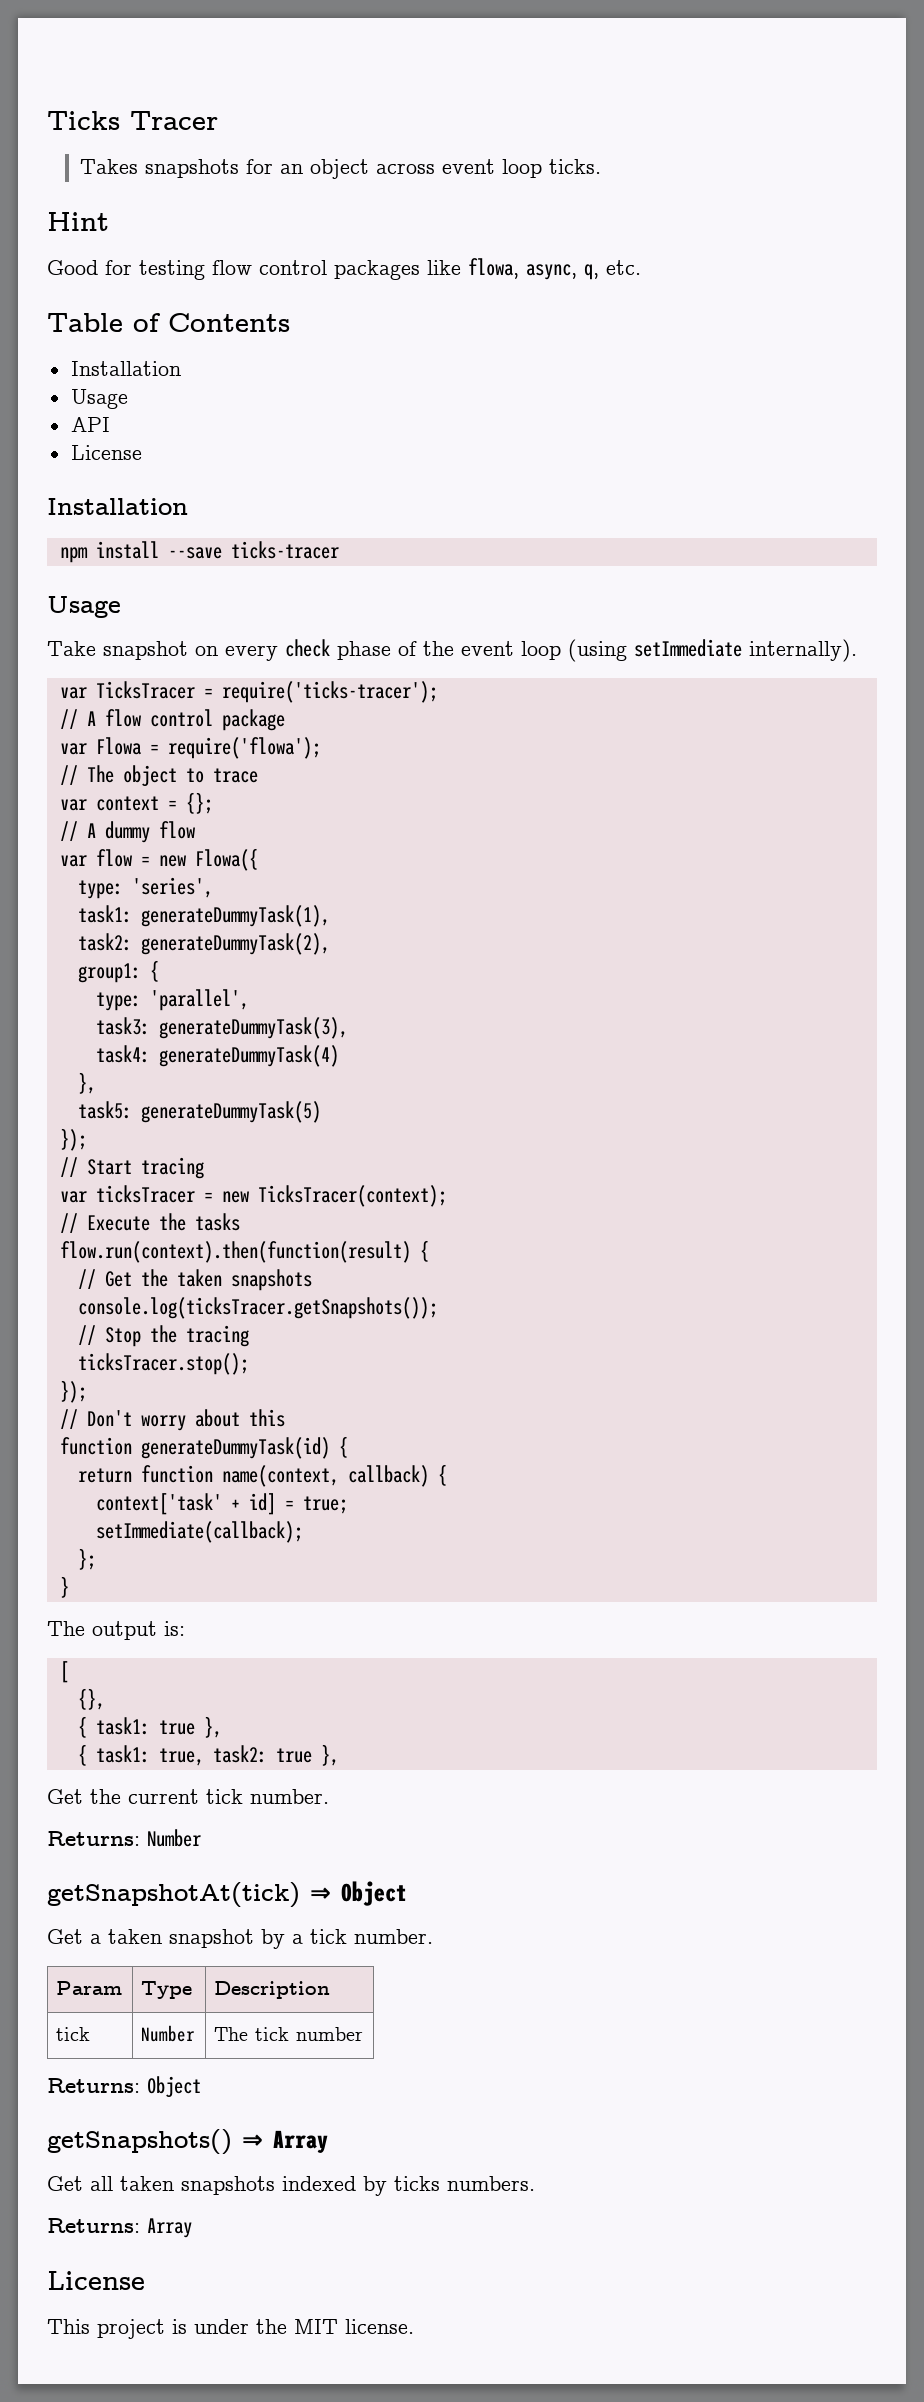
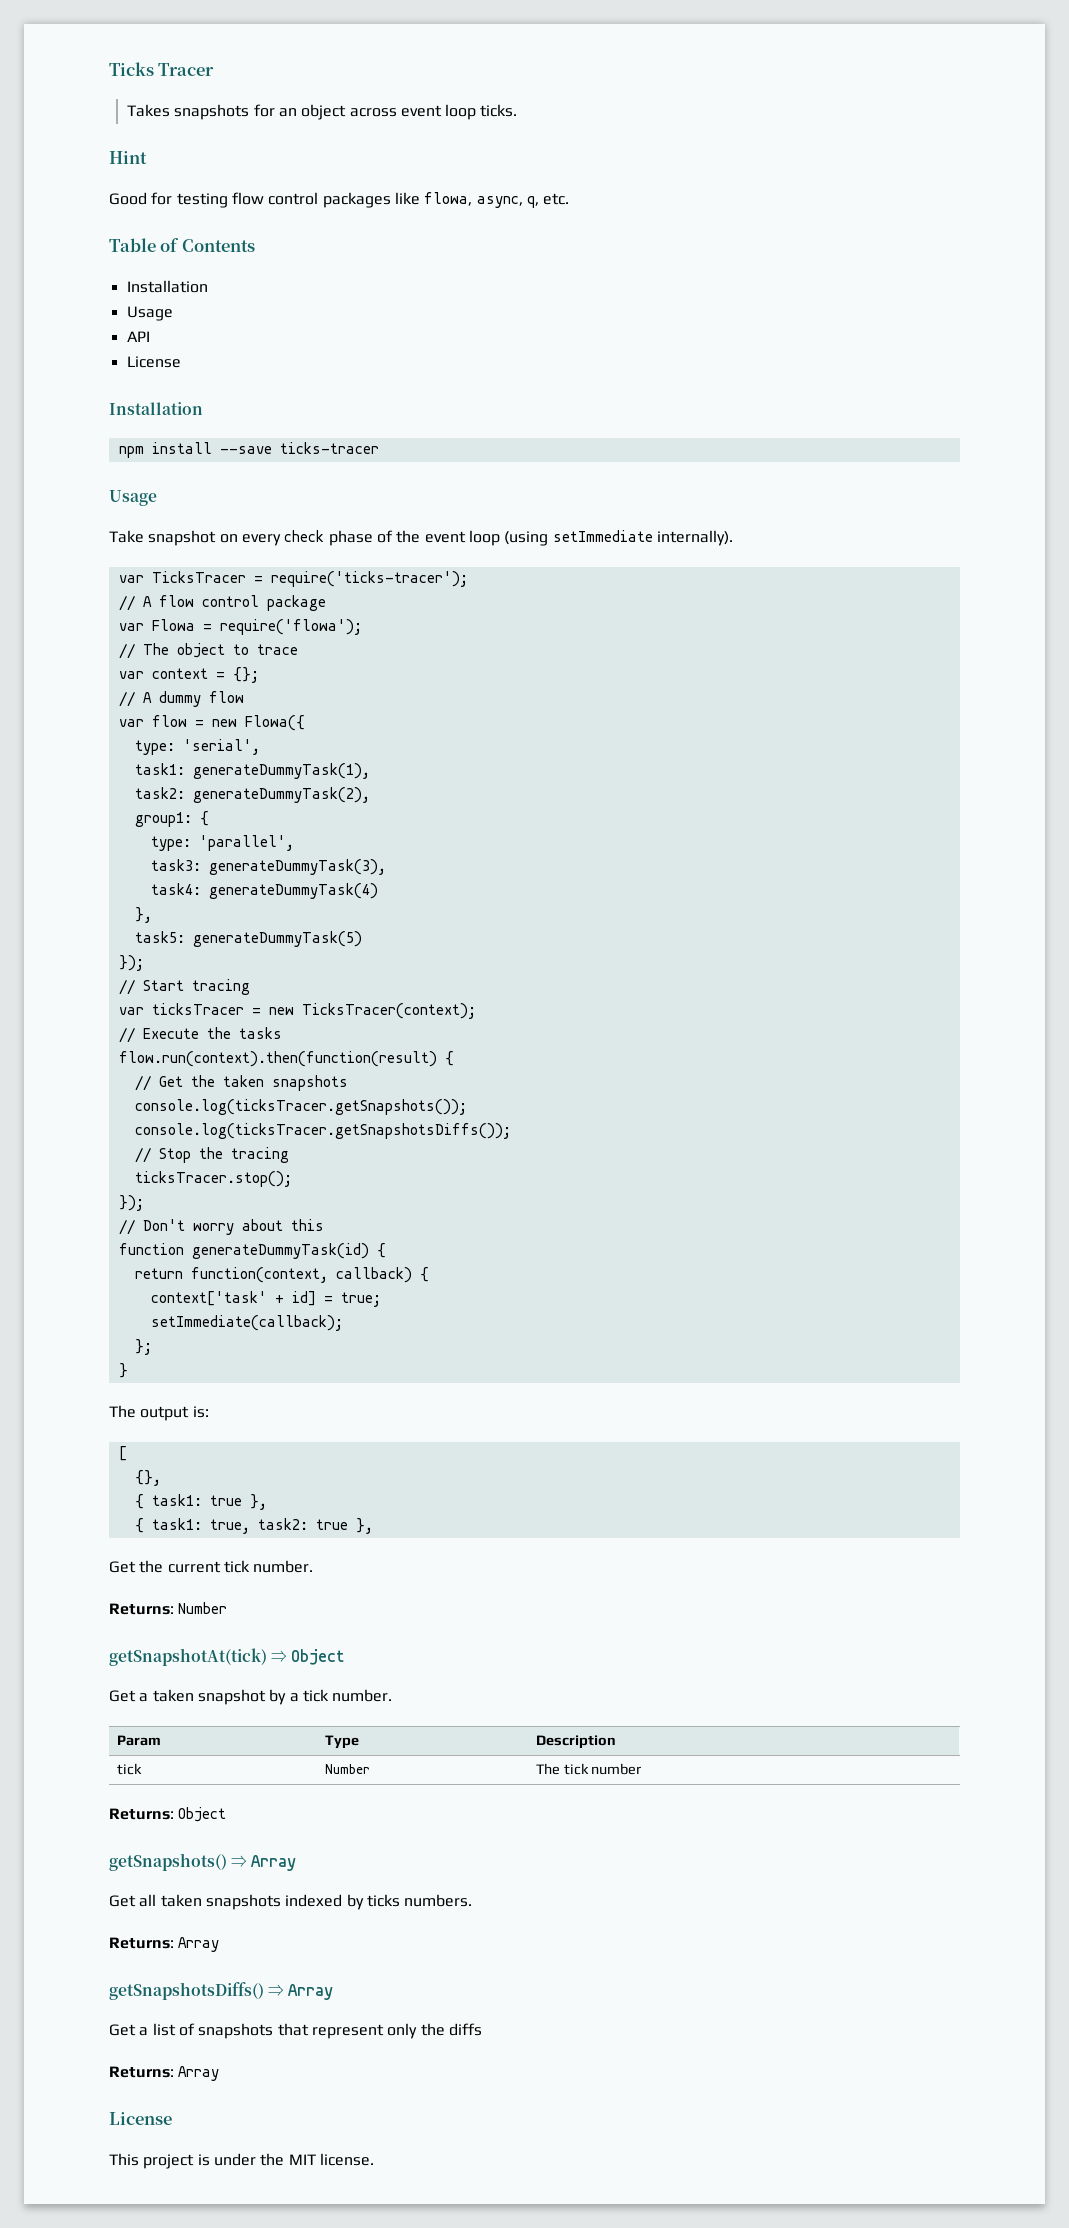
- type: 'series',
+ type: 'serial',
+ console.log(ticksTracer.getSnapshotsDiffs());
- return function name(context, callback) {
+ return function(context, callback) {
+ getSnapshotsDiffs() ⇒ Array
+ Get a list of snapshots that represent only the diffs
+ Returns: Array

